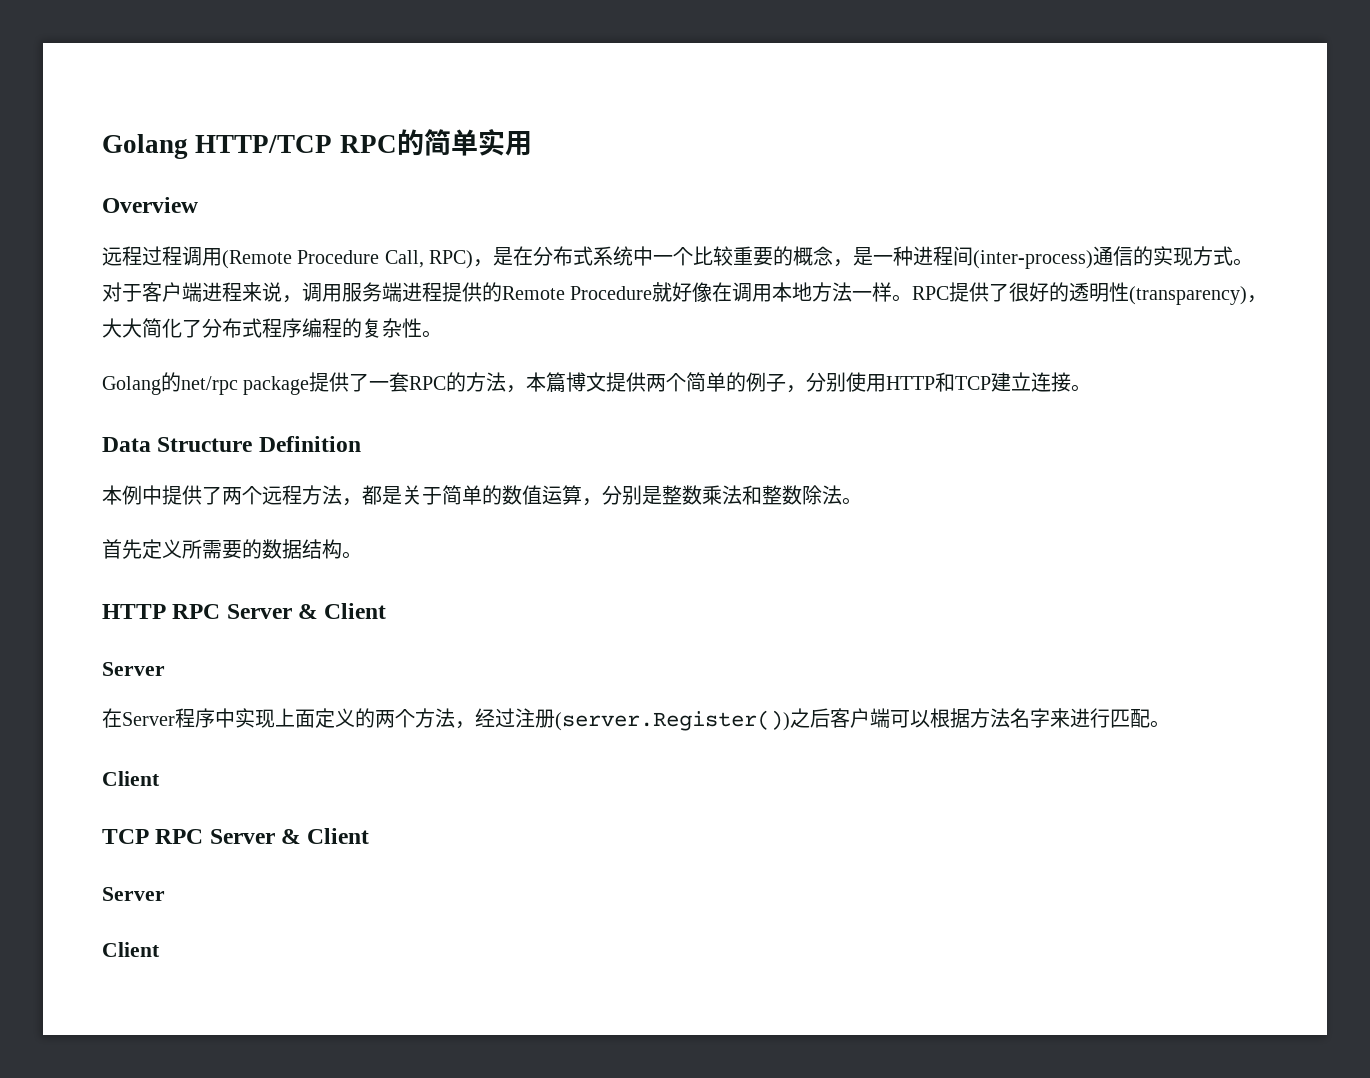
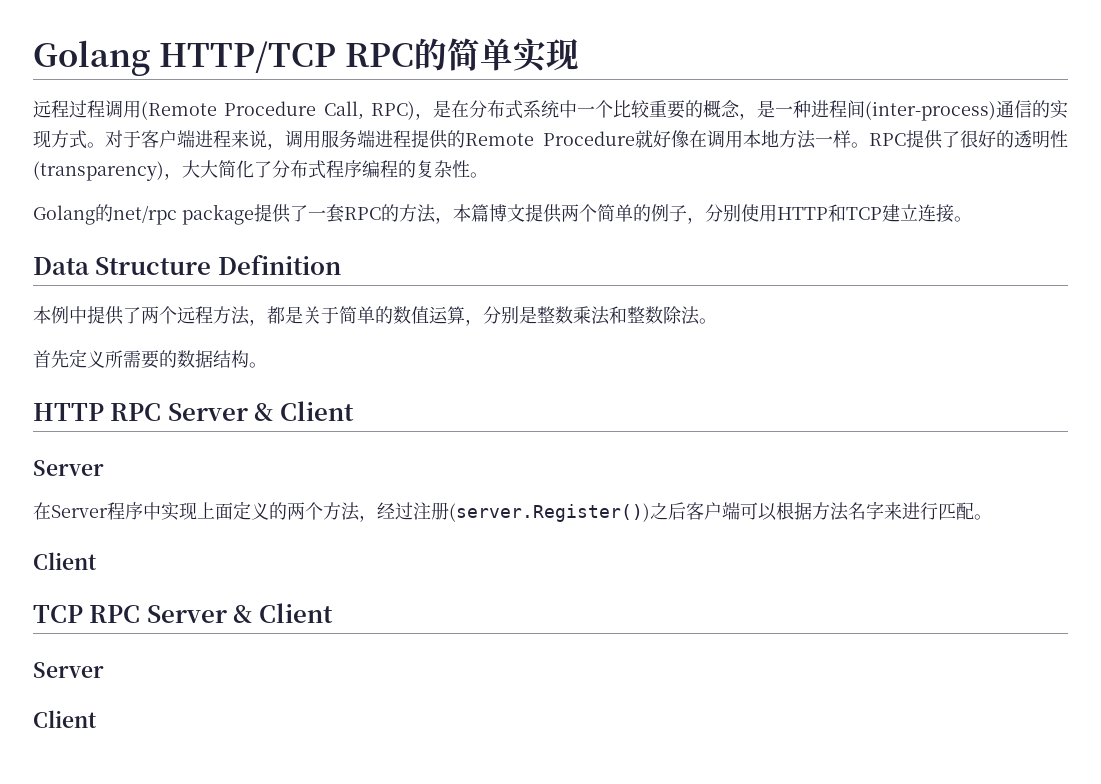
- Golang HTTP/TCP RPC的简单实用
- Overview
+ Golang HTTP/TCP RPC的简单实现

